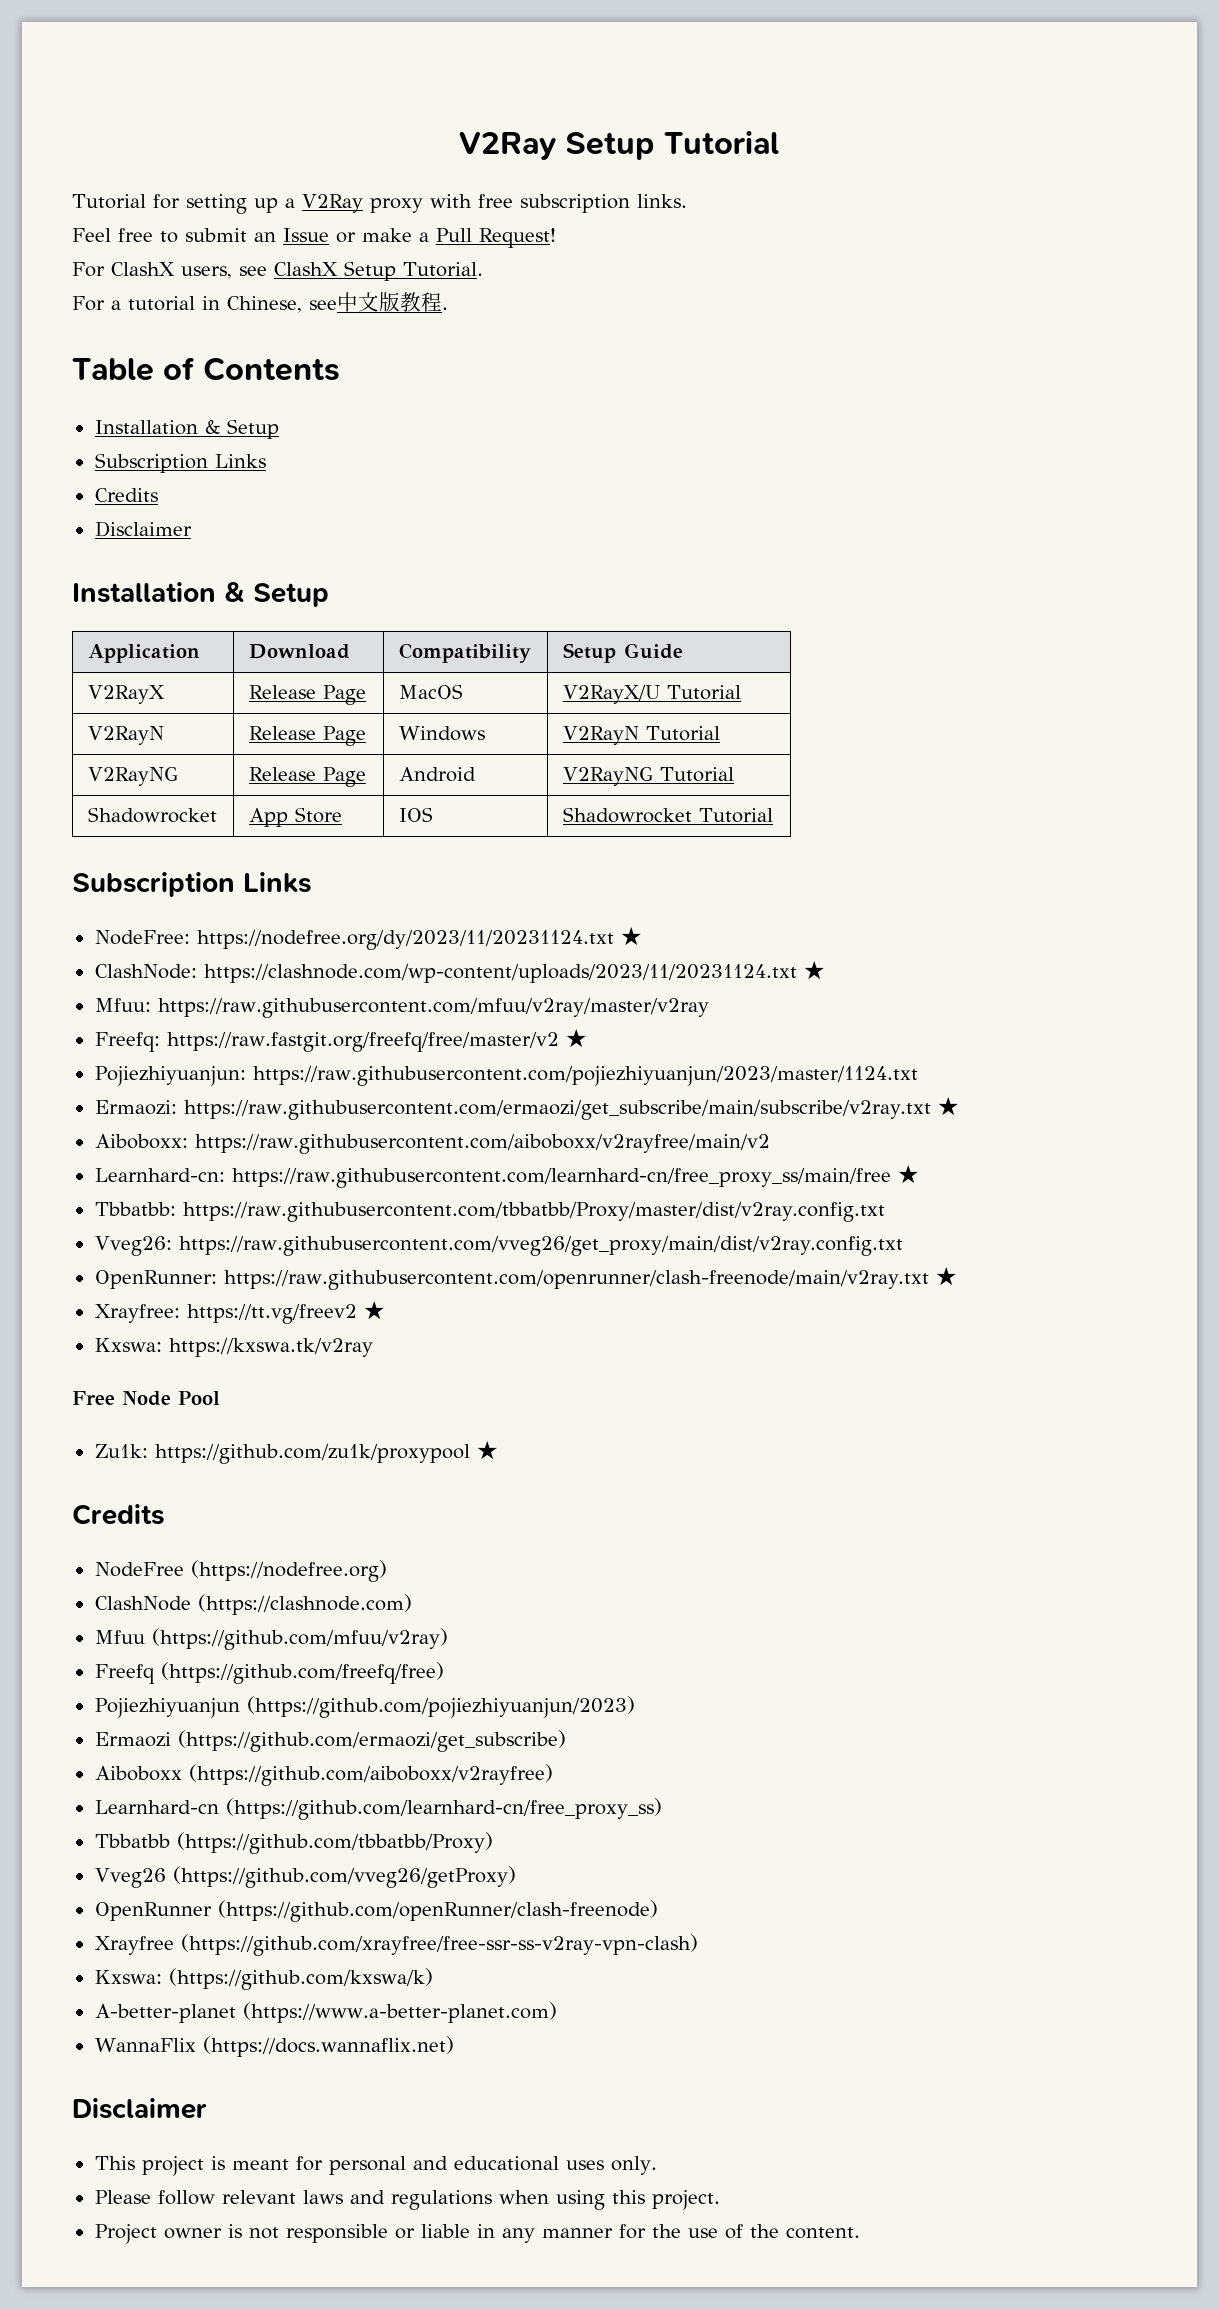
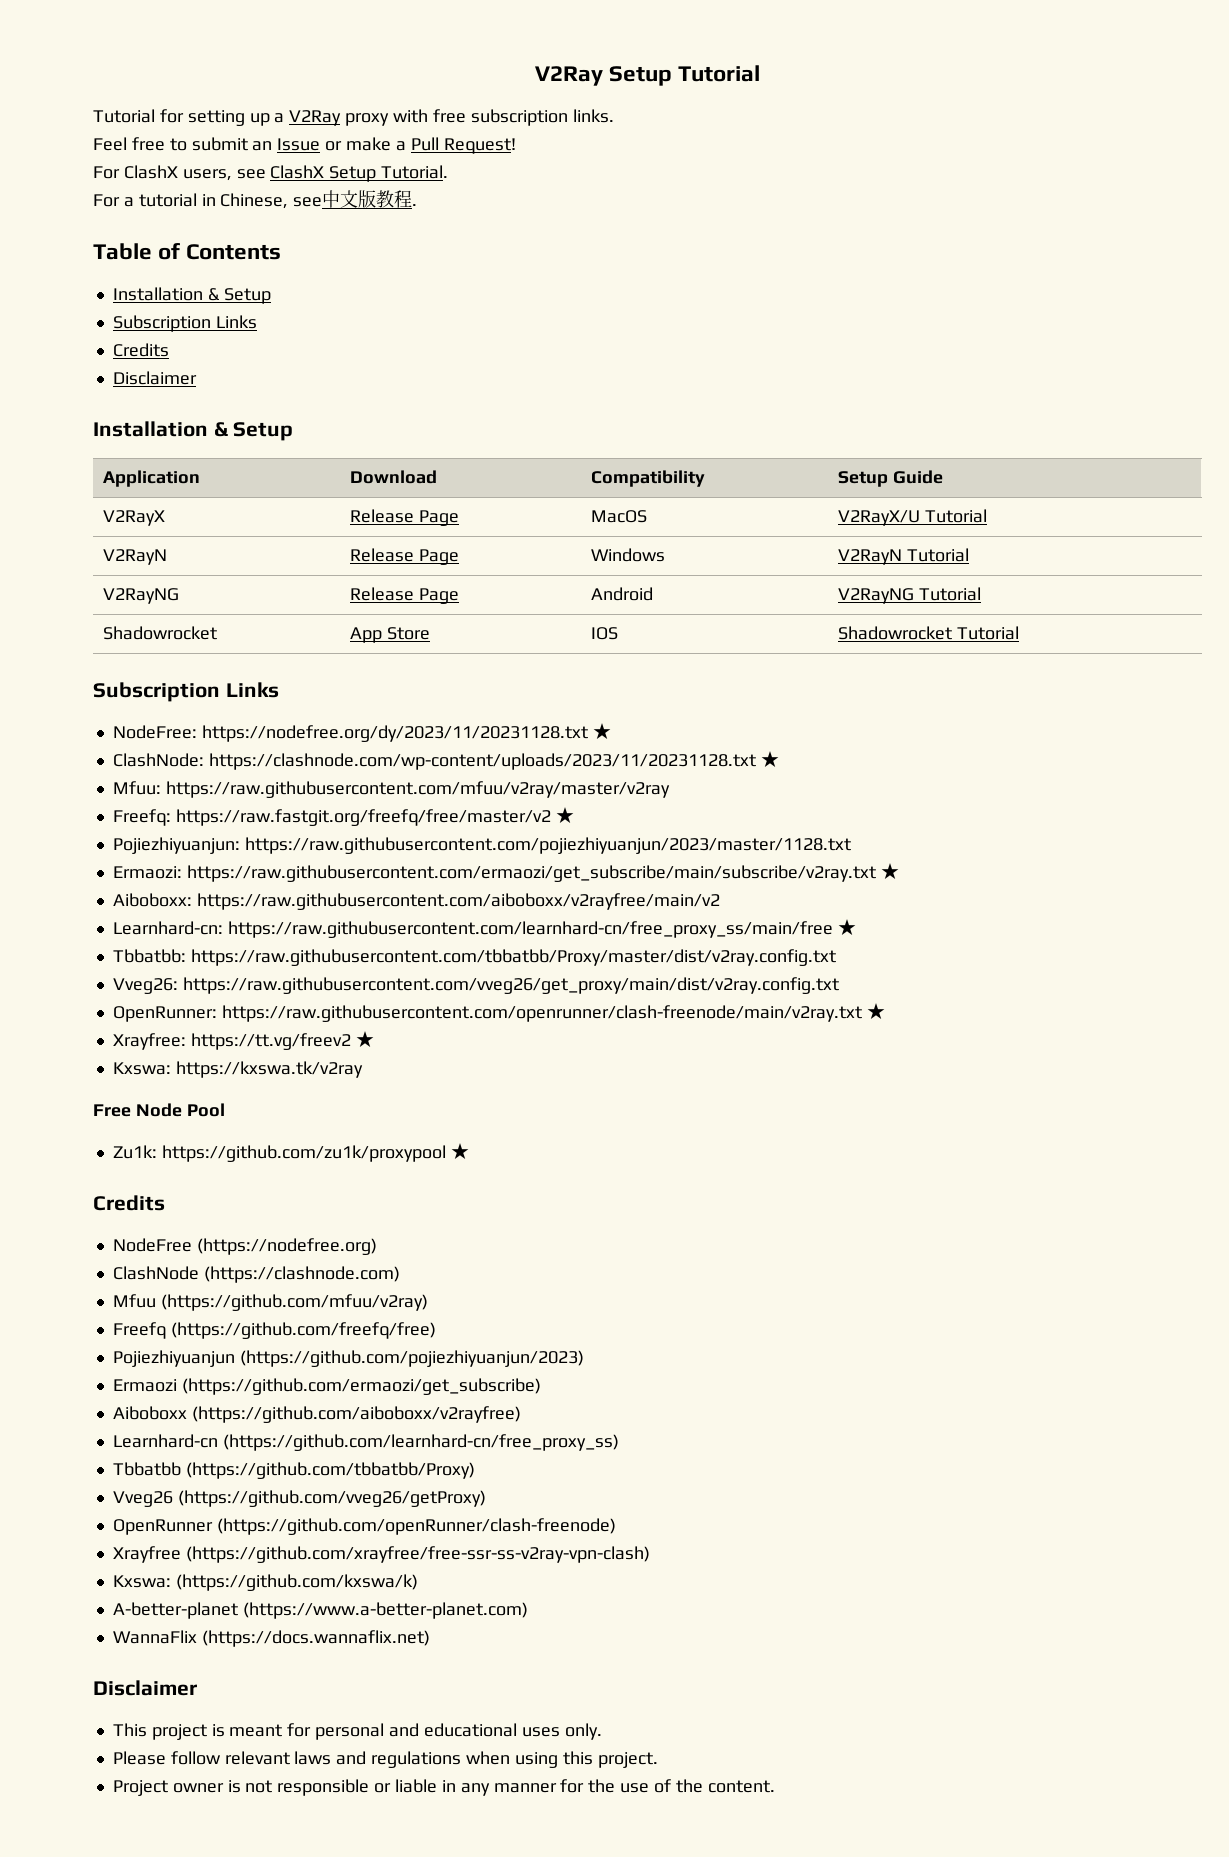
- NodeFree: https://nodefree.org/dy/2023/11/20231124.txt ★
+ NodeFree: https://nodefree.org/dy/2023/11/20231128.txt ★
- ClashNode: https://clashnode.com/wp-content/uploads/2023/11/20231124.txt ★
+ ClashNode: https://clashnode.com/wp-content/uploads/2023/11/20231128.txt ★
- Pojiezhiyuanjun: https://raw.githubusercontent.com/pojiezhiyuanjun/2023/master/1124.txt
+ Pojiezhiyuanjun: https://raw.githubusercontent.com/pojiezhiyuanjun/2023/master/1128.txt

